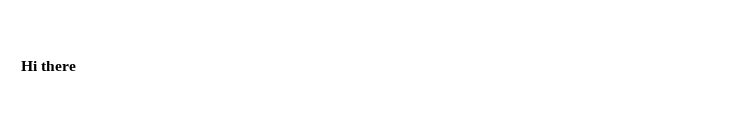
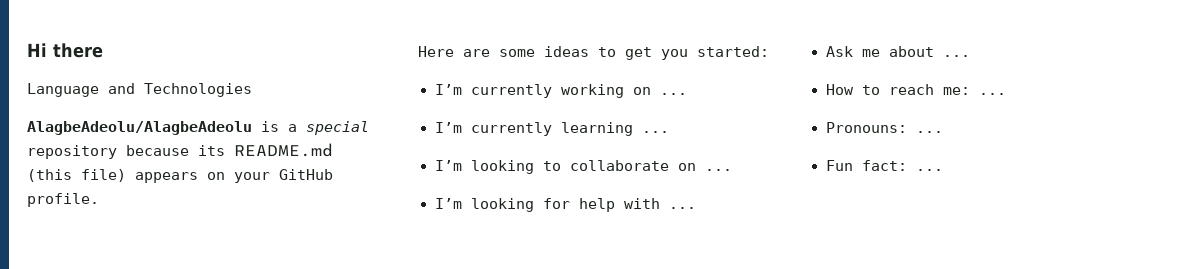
+ Language and Technologies
+ AlagbeAdeolu/AlagbeAdeolu is a special repository because its README.md (this file) appears on your GitHub profile.
+ Here are some ideas to get you started:
+ I’m currently working on ...
+ I’m currently learning ...
+ I’m looking to collaborate on ...
+ I’m looking for help with ...
+ Ask me about ...
+ How to reach me: ...
+ Pronouns: ...
+ Fun fact: ...

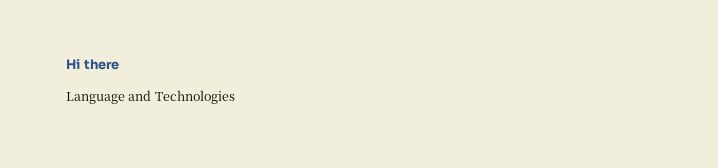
- AlagbeAdeolu/AlagbeAdeolu is a special repository because its README.md (this file) appears on your GitHub profile.
- Here are some ideas to get you started:
- I’m currently working on ...
- I’m currently learning ...
- I’m looking to collaborate on ...
- I’m looking for help with ...
- Ask me about ...
- How to reach me: ...
- Pronouns: ...
- Fun fact: ...

